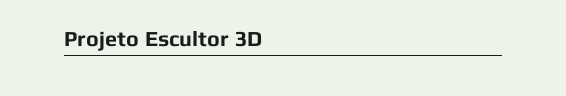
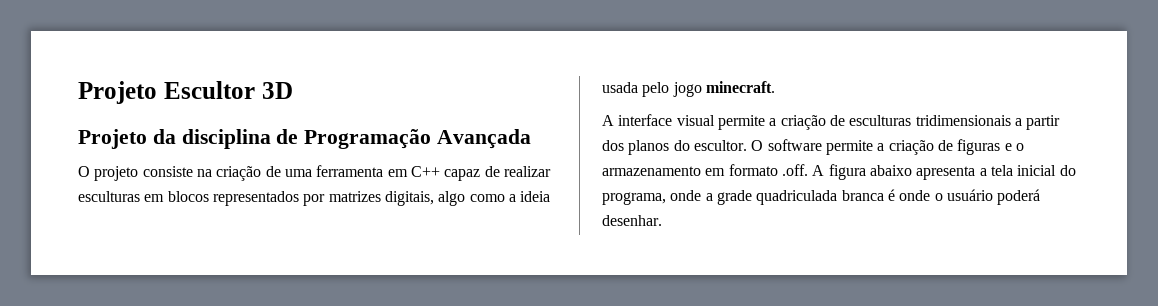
+ Projeto da disciplina de Programação Avançada
+ O projeto consiste na criação de uma ferramenta em C++ capaz de realizar esculturas em blocos representados por matrizes digitais, algo como a ideia usada pelo jogo minecraft.
+ A interface visual permite a criação de esculturas tridimensionais a partir dos planos do escultor. O software permite a criação de figuras e o armazenamento em formato .off. A figura abaixo apresenta a tela inicial do programa, onde a grade quadriculada branca é onde o usuário poderá desenhar.

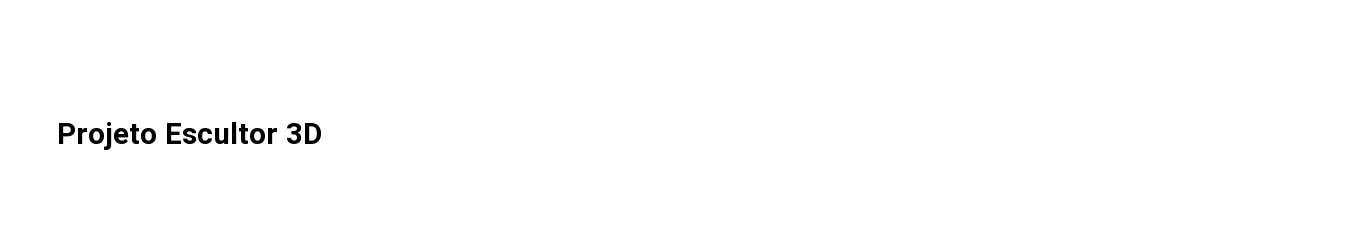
- Projeto da disciplina de Programação Avançada
- O projeto consiste na criação de uma ferramenta em C++ capaz de realizar esculturas em blocos representados por matrizes digitais, algo como a ideia usada pelo jogo minecraft.
- A interface visual permite a criação de esculturas tridimensionais a partir dos planos do escultor. O software permite a criação de figuras e o armazenamento em formato .off. A figura abaixo apresenta a tela inicial do programa, onde a grade quadriculada branca é onde o usuário poderá desenhar.

